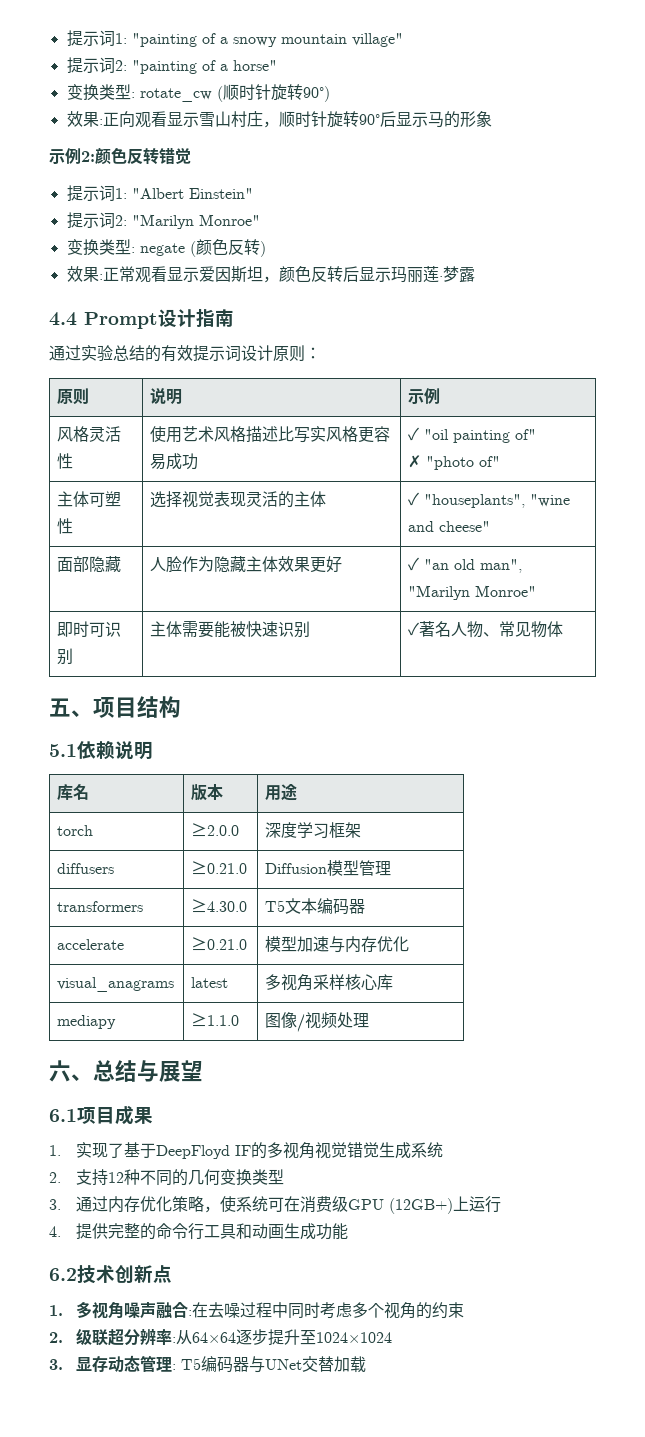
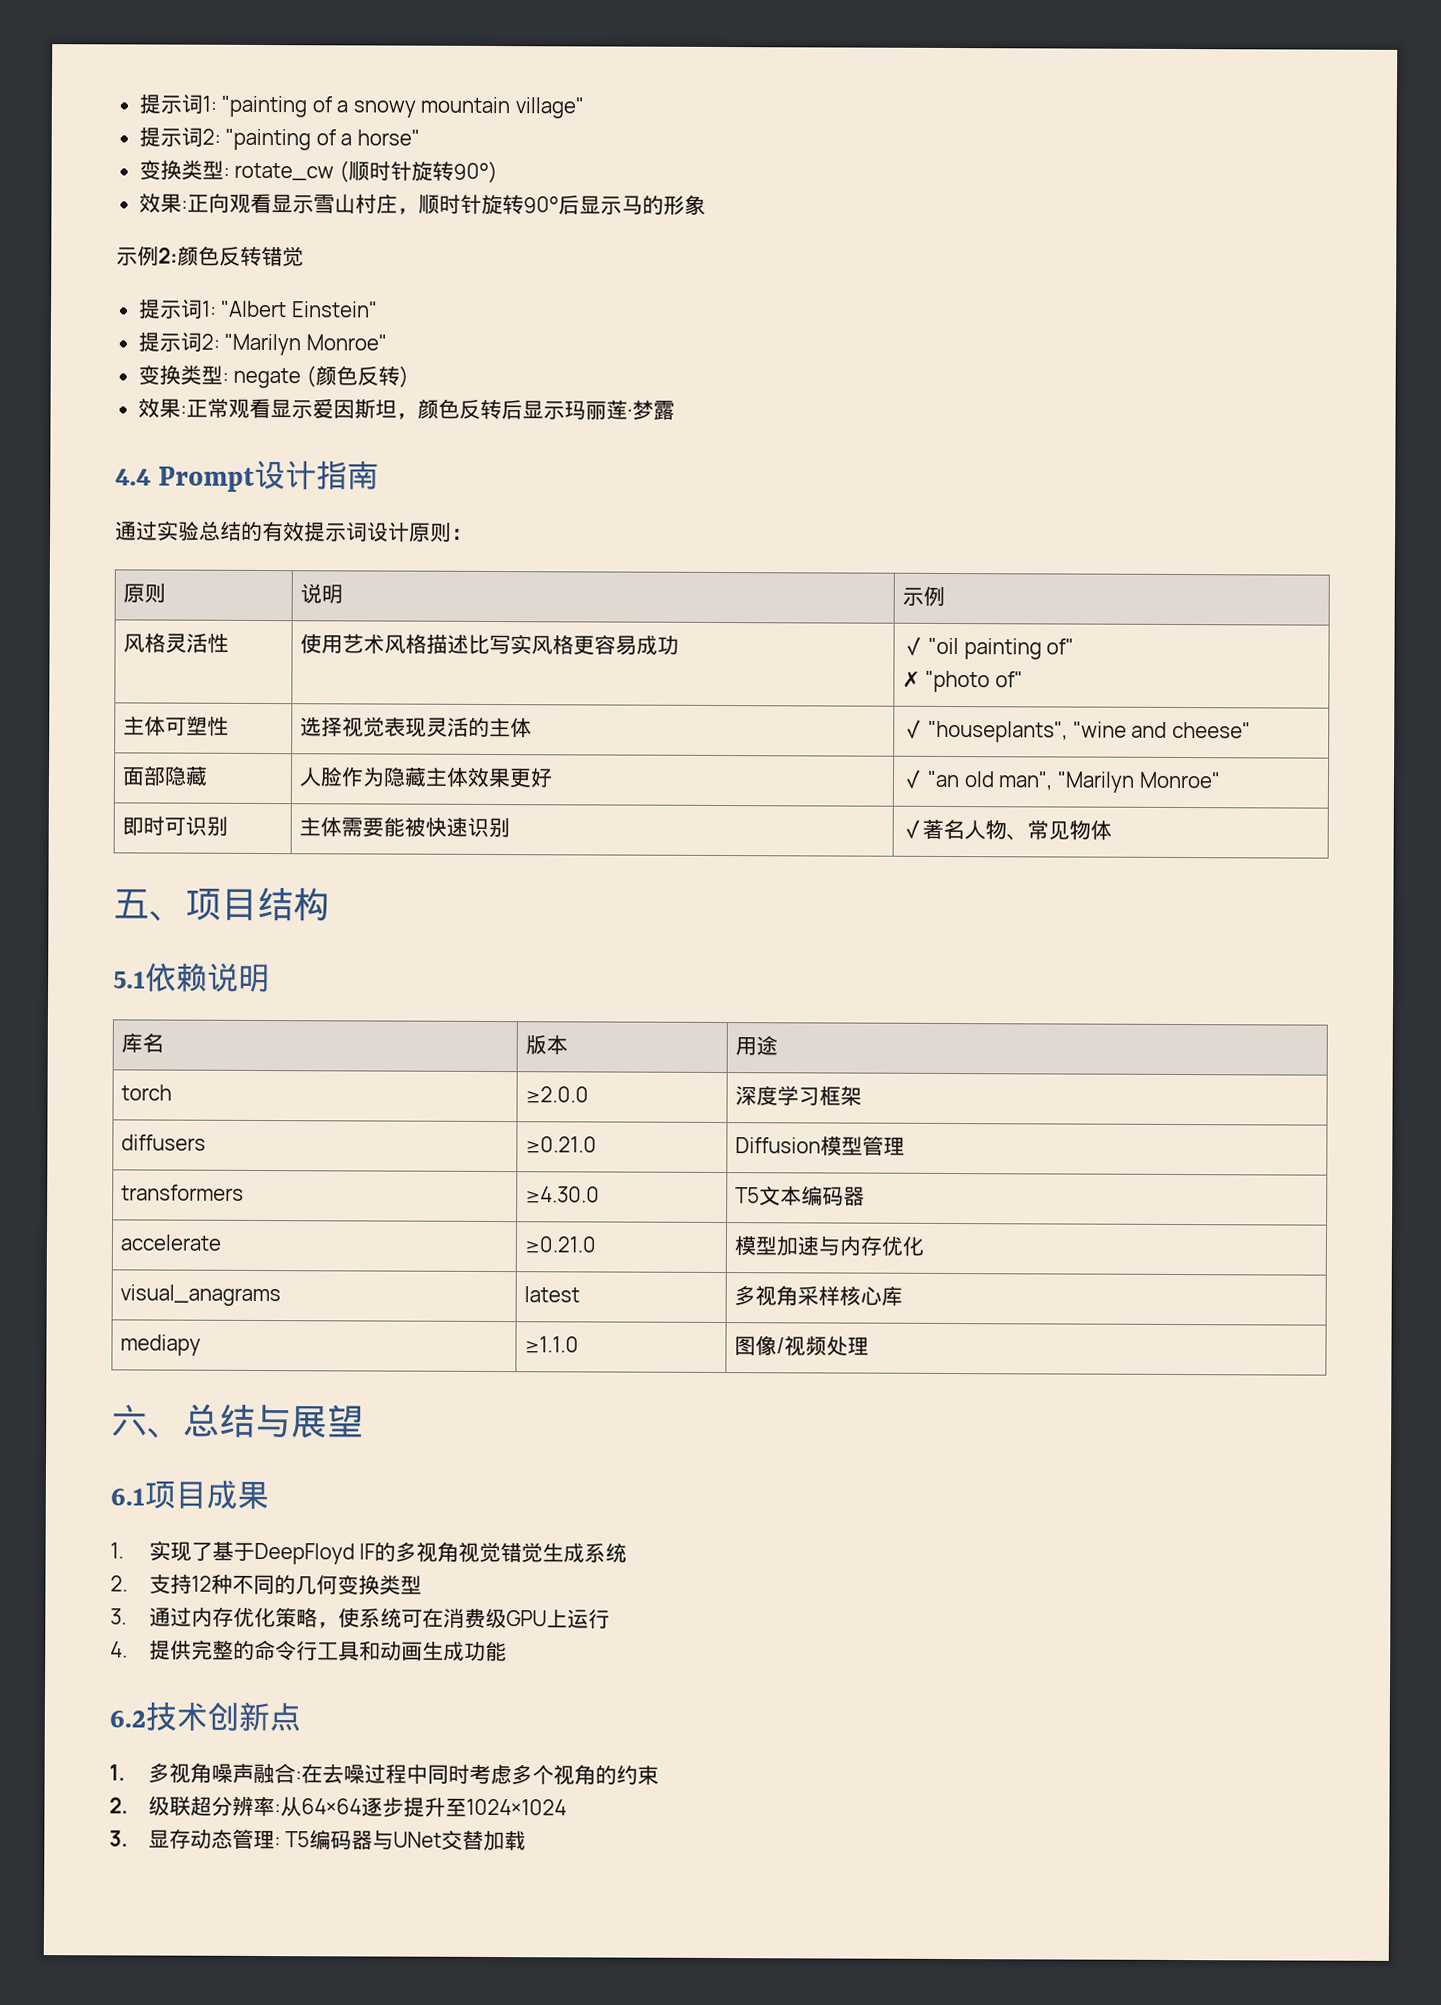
- 3.通过内存优化策略，使系统可在消费级GPU (12GB+)上运行
+ 3.通过内存优化策略，使系统可在消费级GPU上运行

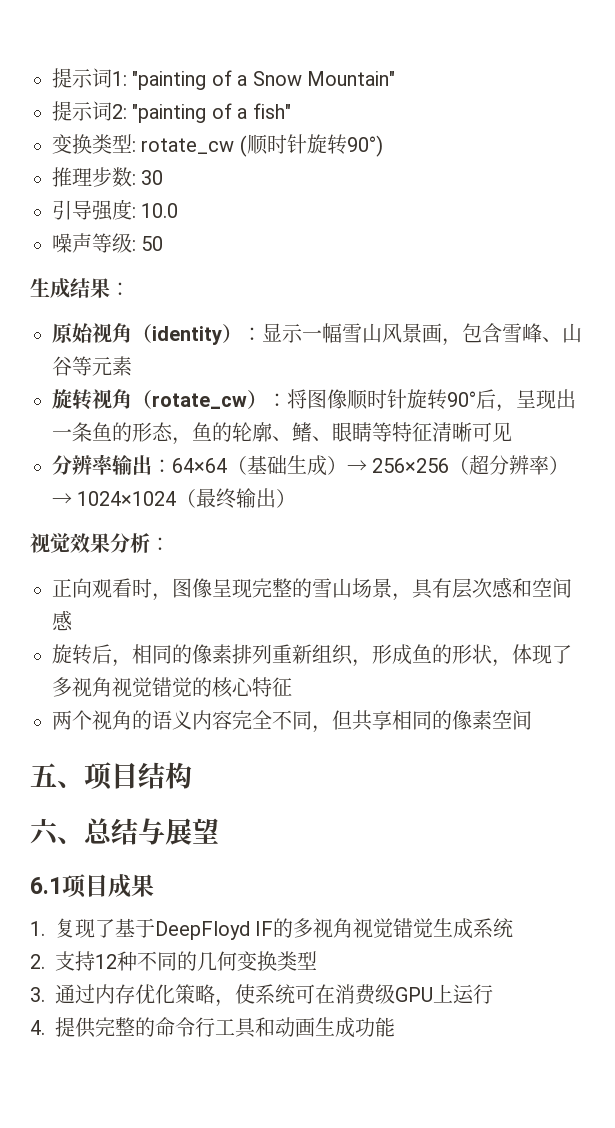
- 提示词1: "painting of a snowy mountain village"
+ 提示词1: "painting of a Snow Mountain"
- 提示词2: "painting of a horse"
+ 提示词2: "painting of a fish"
- 效果:正向观看显示雪山村庄，顺时针旋转90°后显示马的形象
- 示例2:颜色反转错觉
- 提示词1: "Albert Einstein"
- 提示词2: "Marilyn Monroe"
- 变换类型: negate (颜色反转)
- 效果:正常观看显示爱因斯坦，颜色反转后显示玛丽莲·梦露
- 4.4 Prompt设计指南
- 通过实验总结的有效提示词设计原则：
- 原则 | 说明 | 示例
- 风格灵活性 | 使用艺术风格描述比写实风格更容易成功 | ✓ "oil painting of"
- ✗ "photo of"
- 主体可塑性 | 选择视觉表现灵活的主体 | ✓ "houseplants", "wine and cheese"
- 面部隐藏 | 人脸作为隐藏主体效果更好 | ✓ "an old man", "Marilyn Monroe"
- 即时可识别 | 主体需要能被快速识别 | ✓著名人物、常见物体
+ 推理步数: 30
+ 引导强度: 10.0
+ 噪声等级: 50
+ 生成结果：
+ 原始视角（identity）：显示一幅雪山风景画，包含雪峰、山谷等元素
+ 旋转视角（rotate_cw）：将图像顺时针旋转90°后，呈现出一条鱼的形态，鱼的轮廓、鳍、眼睛等特征清晰可见
+ 分辨率输出：64×64（基础生成）→ 256×256（超分辨率）→ 1024×1024（最终输出）
+ 视觉效果分析：
+ 正向观看时，图像呈现完整的雪山场景，具有层次感和空间感
+ 旋转后，相同的像素排列重新组织，形成鱼的形状，体现了多视角视觉错觉的核心特征
+ 两个视角的语义内容完全不同，但共享相同的像素空间
  五、项目结构
- 5.1依赖说明
- 库名 | 版本 | 用途
- torch | ≥2.0.0 | 深度学习框架
- diffusers | ≥0.21.0 | Diffusion模型管理
- transformers | ≥4.30.0 | T5文本编码器
- accelerate | ≥0.21.0 | 模型加速与内存优化
- visual_anagrams | latest | 多视角采样核心库
- mediapy | ≥1.1.0 | 图像/视频处理
- 1.实现了基于DeepFloyd IF的多视角视觉错觉生成系统
+ 1.复现了基于DeepFloyd IF的多视角视觉错觉生成系统
- 6.2技术创新点
- 1.多视角噪声融合:在去噪过程中同时考虑多个视角的约束
- 2.级联超分辨率:从64×64逐步提升至1024×1024
- 3.显存动态管理: T5编码器与UNet交替加载

